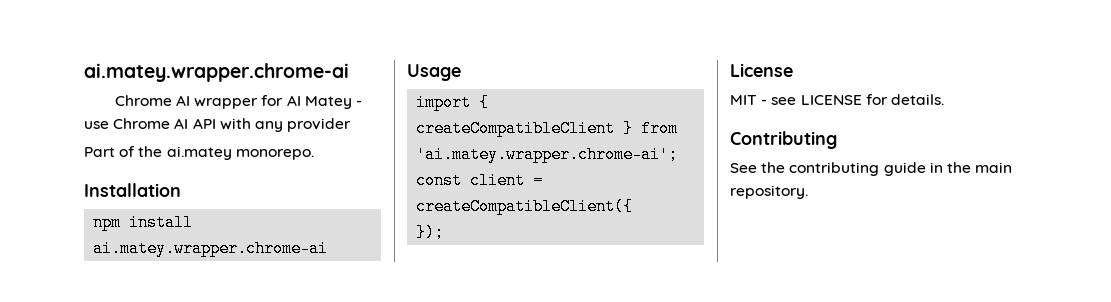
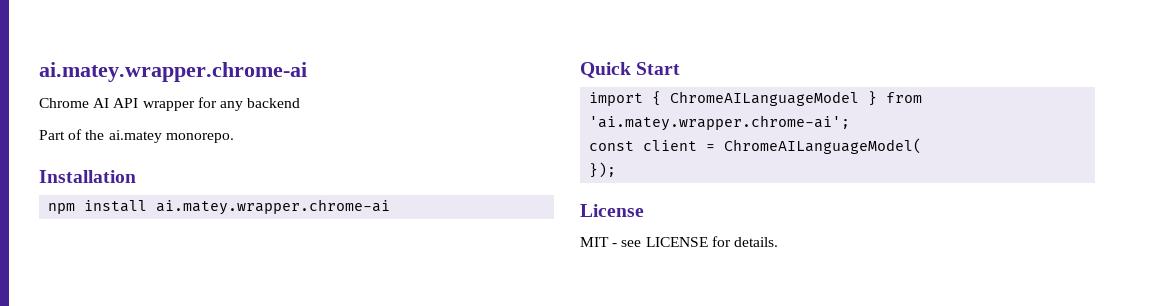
- Chrome AI wrapper for AI Matey - use Chrome AI API with any provider
+ Chrome AI API wrapper for any backend
- Usage
+ Quick Start
- import { createCompatibleClient } from 'ai.matey.wrapper.chrome-ai';
+ import { ChromeAILanguageModel } from 'ai.matey.wrapper.chrome-ai';
- const client = createCompatibleClient({
+ const client = ChromeAILanguageModel(
- Contributing
- See the contributing guide in the main repository.

